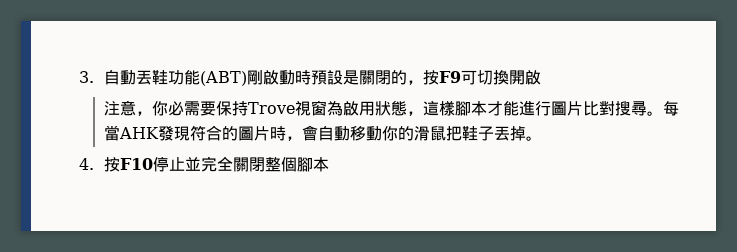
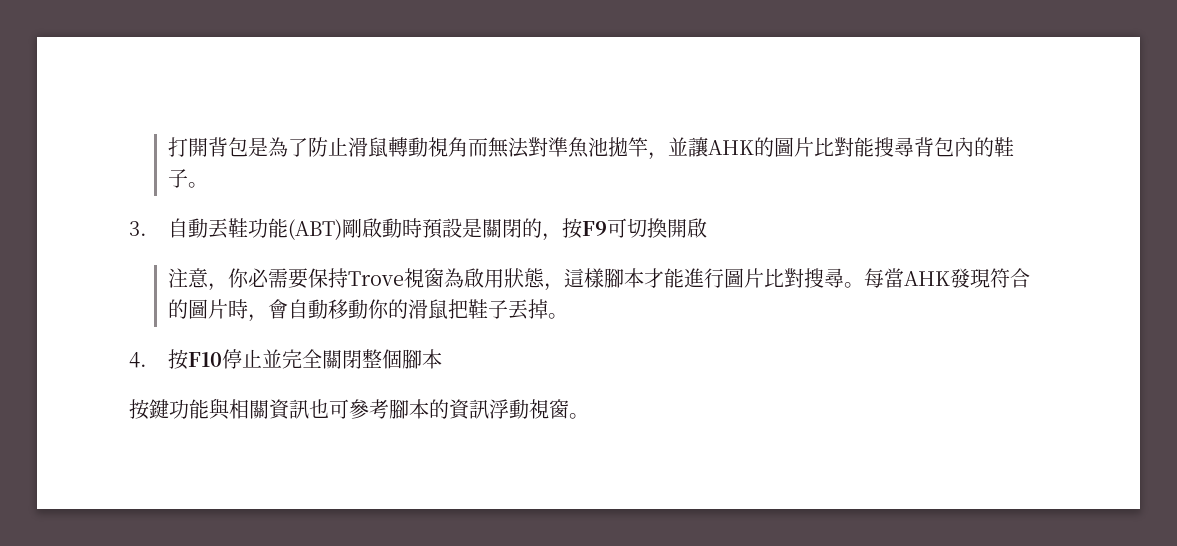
+ 打開背包是為了防止滑鼠轉動視角而無法對準魚池拋竿，並讓AHK的圖片比對能搜尋背包內的鞋子。
+ 按鍵功能與相關資訊也可參考腳本的資訊浮動視窗。

